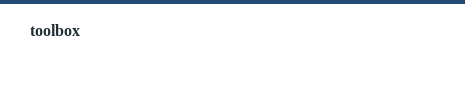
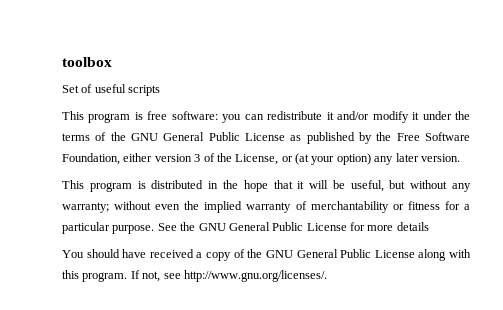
+ Set of useful scripts
+ This program is free software: you can redistribute it and/or modify it under the terms of the GNU General Public License as published by the Free Software Foundation, either version 3 of the License, or (at your option) any later version.
+ This program is distributed in the hope that it will be useful, but without any warranty; without even the implied warranty of merchantability or fitness for a particular purpose. See the GNU General Public License for more details
+ You should have received a copy of the GNU General Public License along with this program. If not, see http://www.gnu.org/licenses/.

